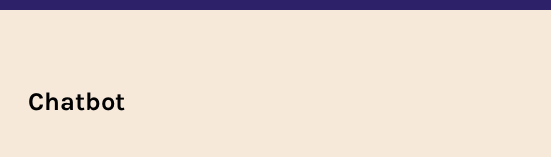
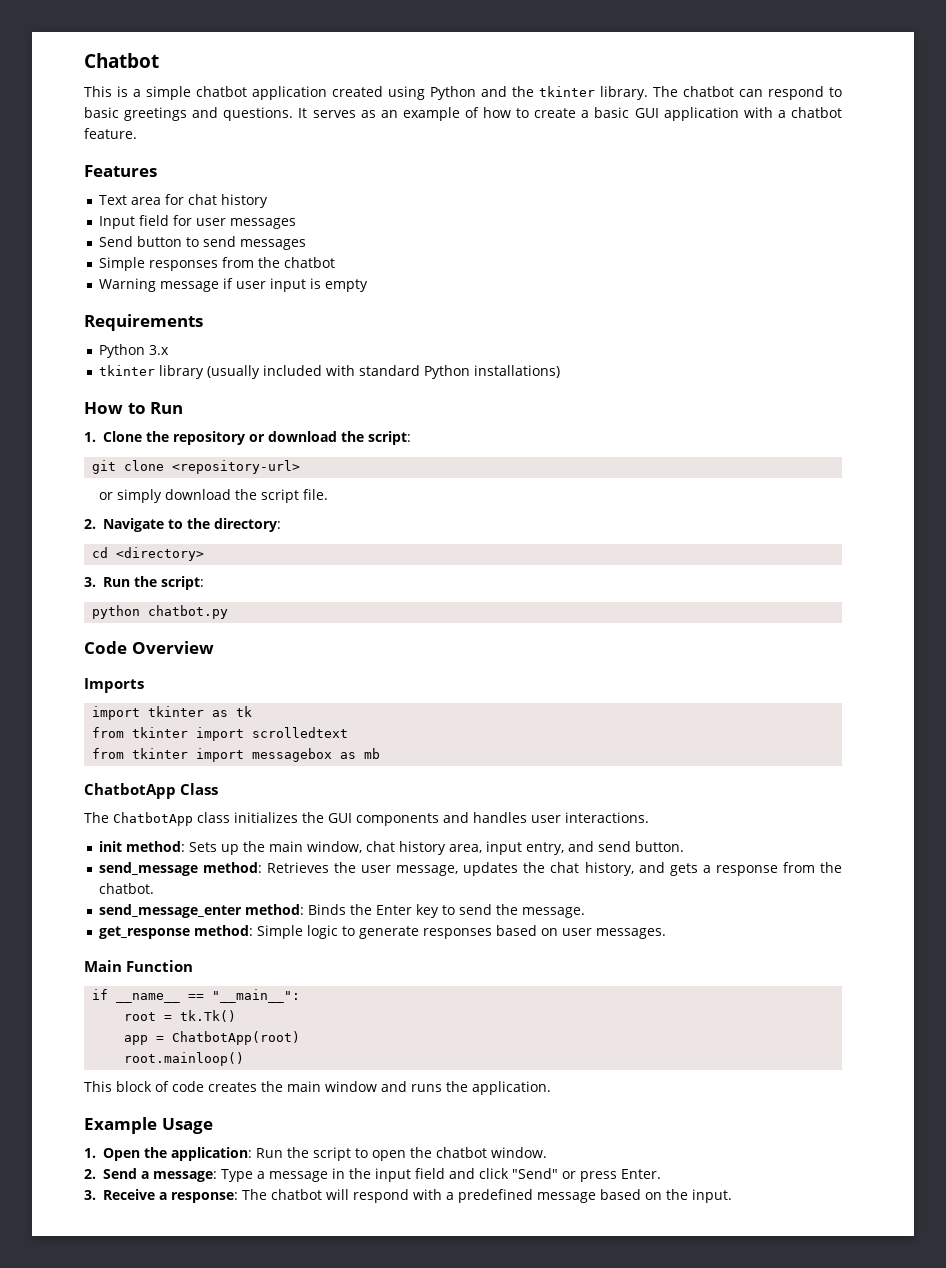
+ This is a simple chatbot application created using Python and the tkinter library. The chatbot can respond to basic greetings and questions. It serves as an example of how to create a basic GUI application with a chatbot feature.
+ Features
+ Text area for chat history
+ Input field for user messages
+ Send button to send messages
+ Simple responses from the chatbot
+ Warning message if user input is empty
+ Requirements
+ Python 3.x
+ tkinter library (usually included with standard Python installations)
+ How to Run
+ 1. Clone the repository or download the script:
+ git clone <repository-url>
+ or simply download the script file.
+ 2. Navigate to the directory:
+ cd <directory>
+ 3. Run the script:
+ python chatbot.py
+ Code Overview
+ Imports
+ import tkinter as tk
+ from tkinter import scrolledtext
+ from tkinter import messagebox as mb
+ ChatbotApp Class
+ The ChatbotApp class initializes the GUI components and handles user interactions.
+ init method: Sets up the main window, chat history area, input entry, and send button.
+ send_message method: Retrieves the user message, updates the chat history, and gets a response from the chatbot.
+ send_message_enter method: Binds the Enter key to send the message.
+ get_response method: Simple logic to generate responses based on user messages.
+ Main Function
+ if __name__ == "__main__":
+ root = tk.Tk()
+ app = ChatbotApp(root)
+ root.mainloop()
+ This block of code creates the main window and runs the application.
+ Example Usage
+ 1. Open the application: Run the script to open the chatbot window.
+ 2. Send a message: Type a message in the input field and click "Send" or press Enter.
+ 3. Receive a response: The chatbot will respond with a predefined message based on the input.

